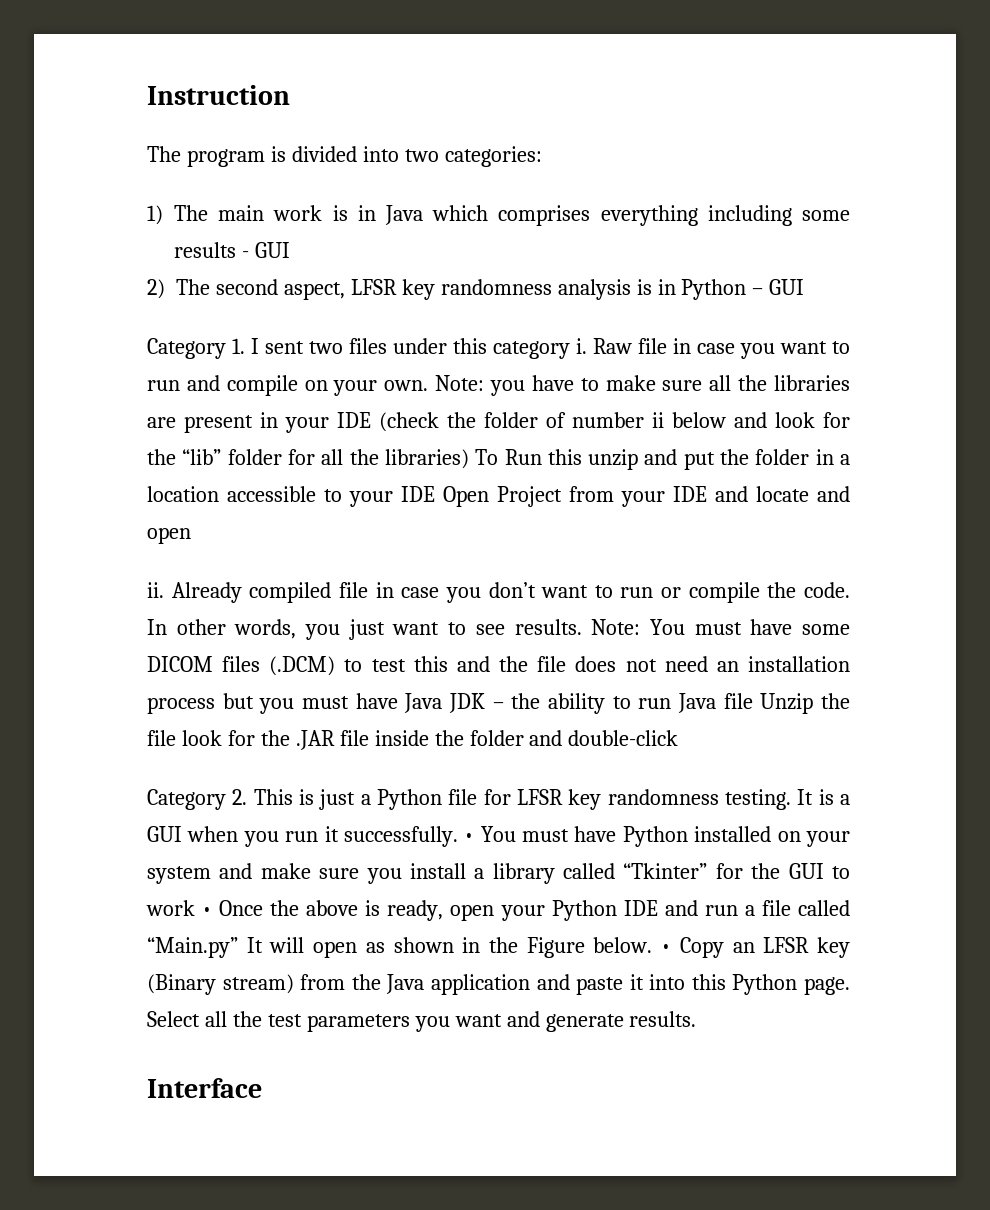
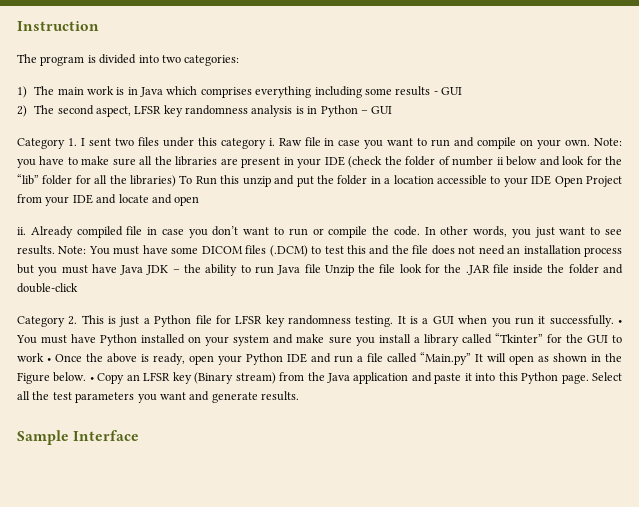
- Interface
+ Sample Interface

